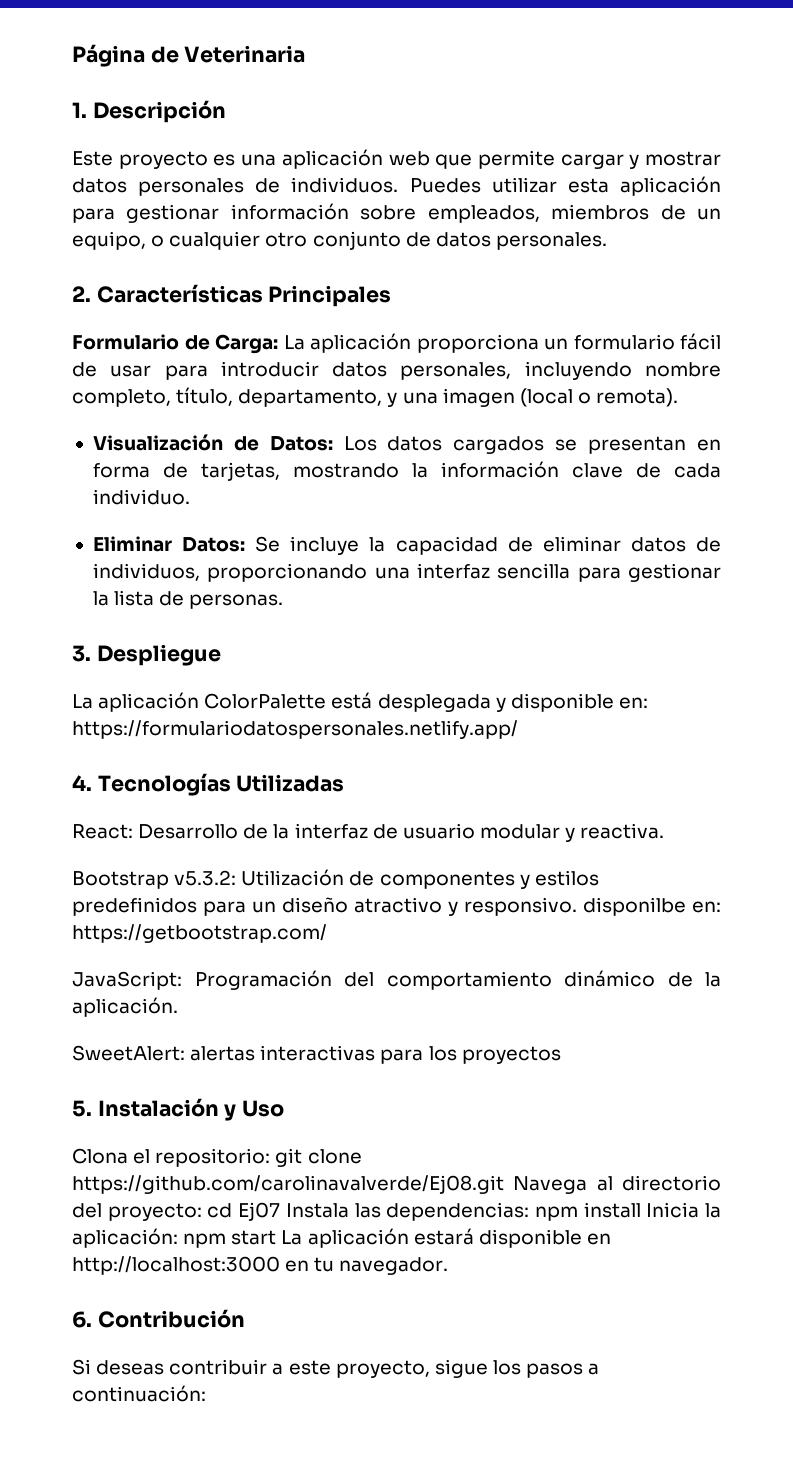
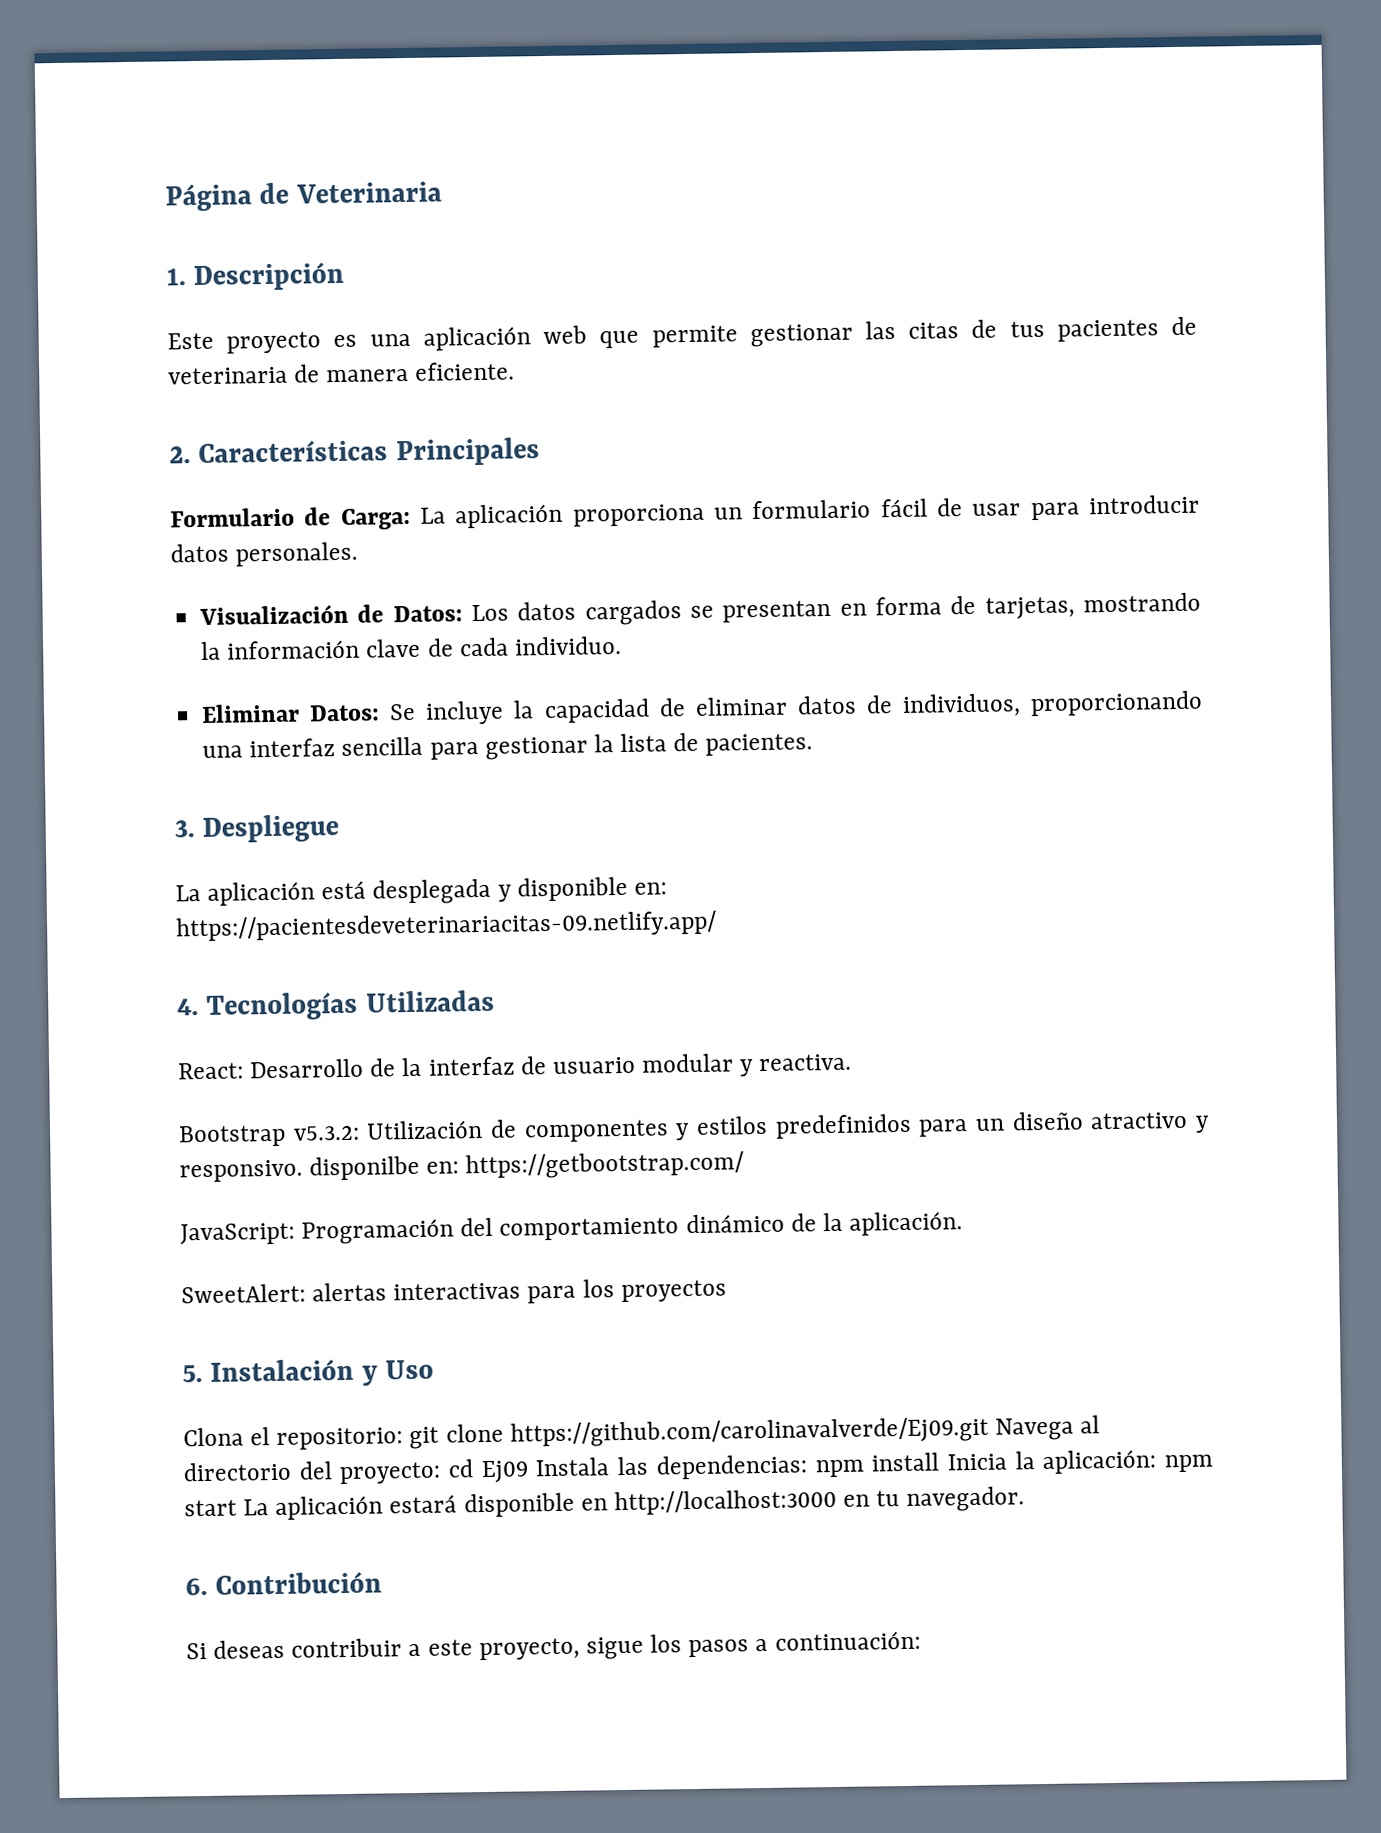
- Este proyecto es una aplicación web que permite cargar y mostrar datos personales de individuos. Puedes utilizar esta aplicación para gestionar información sobre empleados, miembros de un equipo, o cualquier otro conjunto de datos personales.
+ Este proyecto es una aplicación web que permite gestionar las citas de tus pacientes de veterinaria de manera eficiente.
- Formulario de Carga: La aplicación proporciona un formulario fácil de usar para introducir datos personales, incluyendo nombre completo, título, departamento, y una imagen (local o remota).
+ Formulario de Carga: La aplicación proporciona un formulario fácil de usar para introducir datos personales.
- Eliminar Datos: Se incluye la capacidad de eliminar datos de individuos, proporcionando una interfaz sencilla para gestionar la lista de personas.
+ Eliminar Datos: Se incluye la capacidad de eliminar datos de individuos, proporcionando una interfaz sencilla para gestionar la lista de pacientes.
- La aplicación ColorPalette está desplegada y disponible en: https://formulariodatospersonales.netlify.app/
+ La aplicación está desplegada y disponible en: https://pacientesdeveterinariacitas-09.netlify.app/
- Clona el repositorio: git clone https://github.com/carolinavalverde/Ej08.git Navega al directorio del proyecto: cd Ej07 Instala las dependencias: npm install Inicia la aplicación: npm start La aplicación estará disponible en http://localhost:3000 en tu navegador.
+ Clona el repositorio: git clone https://github.com/carolinavalverde/Ej09.git Navega al directorio del proyecto: cd Ej09 Instala las dependencias: npm install Inicia la aplicación: npm start La aplicación estará disponible en http://localhost:3000 en tu navegador.

